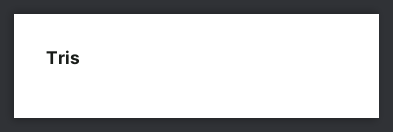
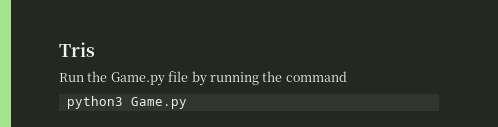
+ Run the Game.py file by running the command
+ python3 Game.py

